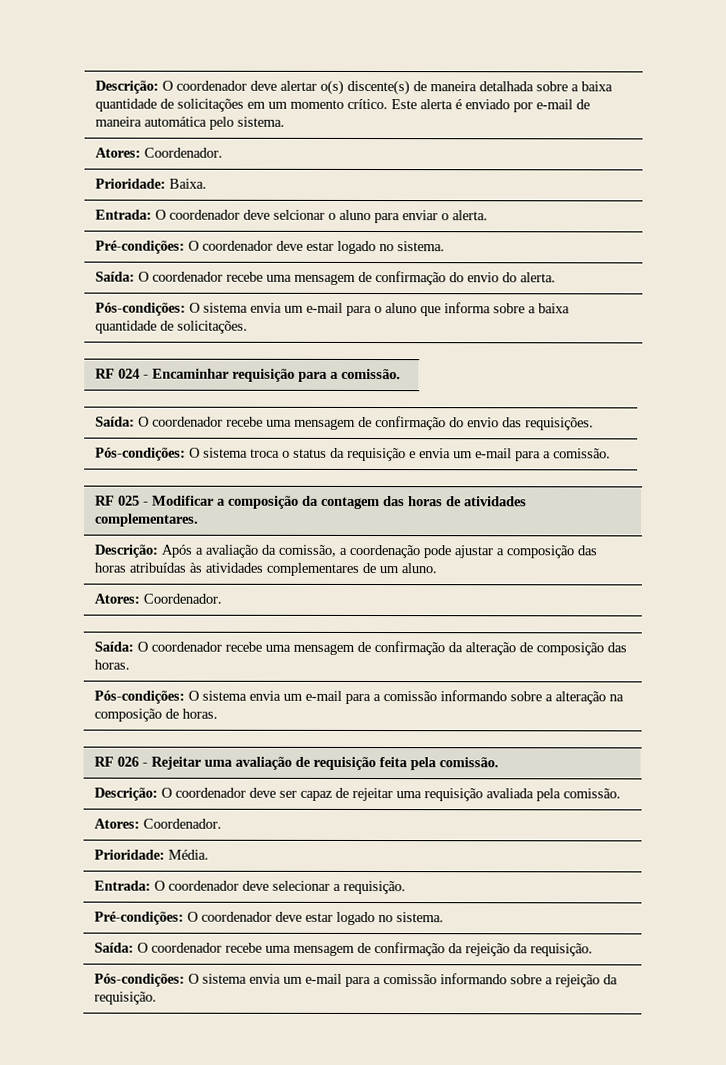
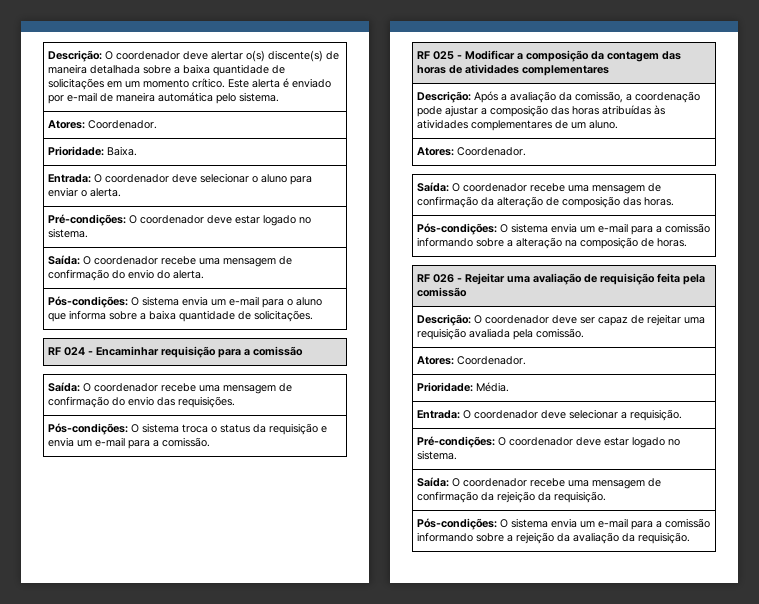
- Entrada: O coordenador deve selcionar o aluno para enviar o alerta.
+ Entrada: O coordenador deve selecionar o aluno para enviar o alerta.
- RF 024 - Encaminhar requisição para a comissão.
+ RF 024 - Encaminhar requisição para a comissão
- RF 025 - Modificar a composição da contagem das horas de atividades complementares.
+ RF 025 - Modificar a composição da contagem das horas de atividades complementares
- RF 026 - Rejeitar uma avaliação de requisição feita pela comissão.
+ RF 026 - Rejeitar uma avaliação de requisição feita pela comissão
- Pós-condições: O sistema envia um e-mail para a comissão informando sobre a rejeição da requisição.
+ Pós-condições: O sistema envia um e-mail para a comissão informando sobre a rejeição da avaliação da requisição.

